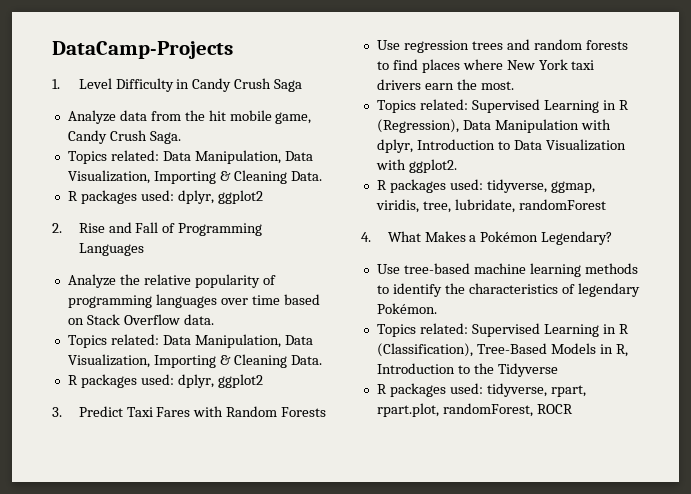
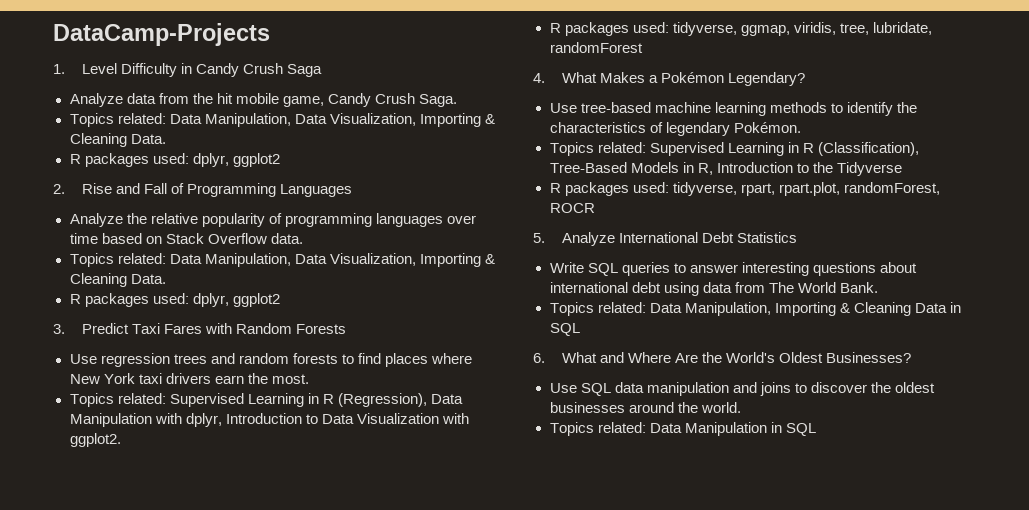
+ 5. Analyze International Debt Statistics
+ Write SQL queries to answer interesting questions about international debt using data from The World Bank.
+ Topics related: Data Manipulation, Importing & Cleaning Data in SQL
+ 6. What and Where Are the World's Oldest Businesses?
+ Use SQL data manipulation and joins to discover the oldest businesses around the world.
+ Topics related: Data Manipulation in SQL

